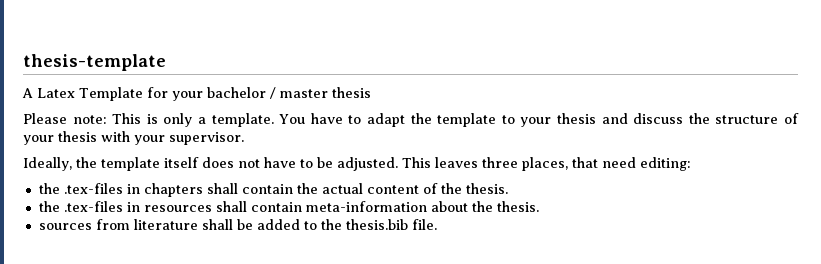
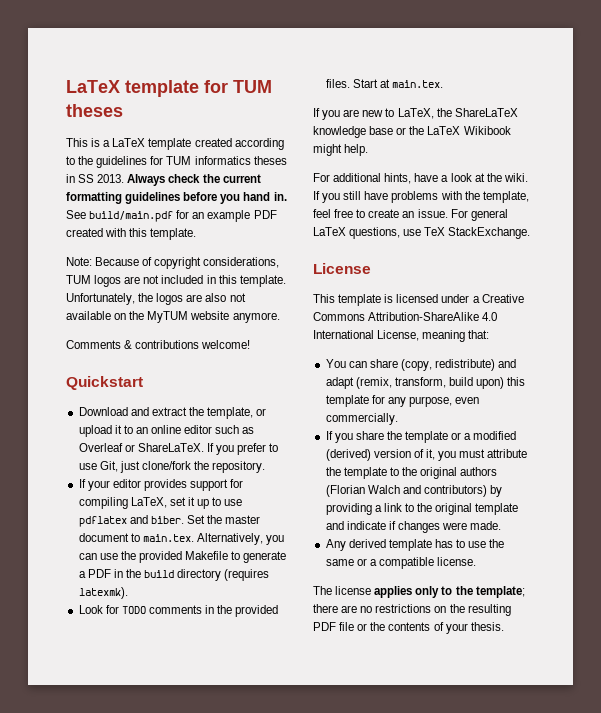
- thesis-template
- A Latex Template for your bachelor / master thesis
- Please note: This is only a template. You have to adapt the template to your thesis and discuss the structure of your thesis with your supervisor.
- Ideally, the template itself does not have to be adjusted. This leaves three places, that need editing:
- the .tex-files in chapters shall contain the actual content of the thesis.
- the .tex-files in resources shall contain meta-information about the thesis.
- sources from literature shall be added to the thesis.bib file.
+ LaTeX template for TUM theses
+ This is a LaTeX template created according to the guidelines for TUM informatics theses in SS 2013. Always check the current formatting guidelines before you hand in. See build/main.pdf for an example PDF created with this template.
+ Note: Because of copyright considerations, TUM logos are not included in this template. Unfortunately, the logos are also not available on the MyTUM website anymore.
+ Comments & contributions welcome!
+ Quickstart
+ Download and extract the template, or upload it to an online editor such as Overleaf or ShareLaTeX. If you prefer to use Git, just clone/fork the repository.
+ If your editor provides support for compiling LaTeX, set it up to use pdflatex and biber. Set the master document to main.tex. Alternatively, you can use the provided Makefile to generate a PDF in the build directory (requires latexmk).
+ Look for TODO comments in the provided files. Start at main.tex.
+ If you are new to LaTeX, the ShareLaTeX knowledge base or the LaTeX Wikibook might help.
+ For additional hints, have a look at the wiki. If you still have problems with the template, feel free to create an issue. For general LaTeX questions, use TeX StackExchange.
+ License
+ This template is licensed under a Creative Commons Attribution-ShareAlike 4.0 International License, meaning that:
+ You can share (copy, redistribute) and adapt (remix, transform, build upon) this template for any purpose, even commercially.
+ If you share the template or a modified (derived) version of it, you must attribute the template to the original authors (Florian Walch and contributors) by providing a link to the original template and indicate if changes were made.
+ Any derived template has to use the same or a compatible license.
+ The license applies only to the template; there are no restrictions on the resulting PDF file or the contents of your thesis.

